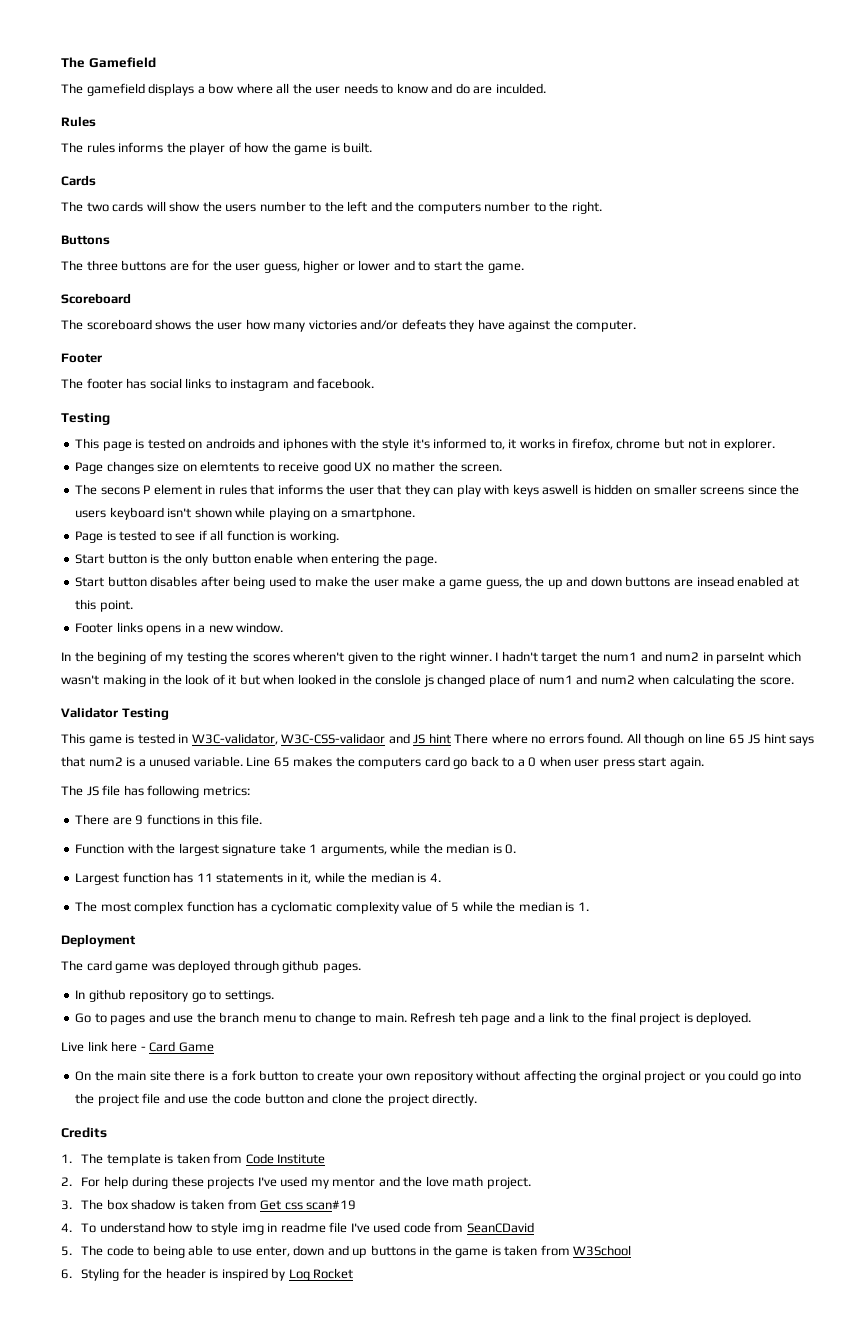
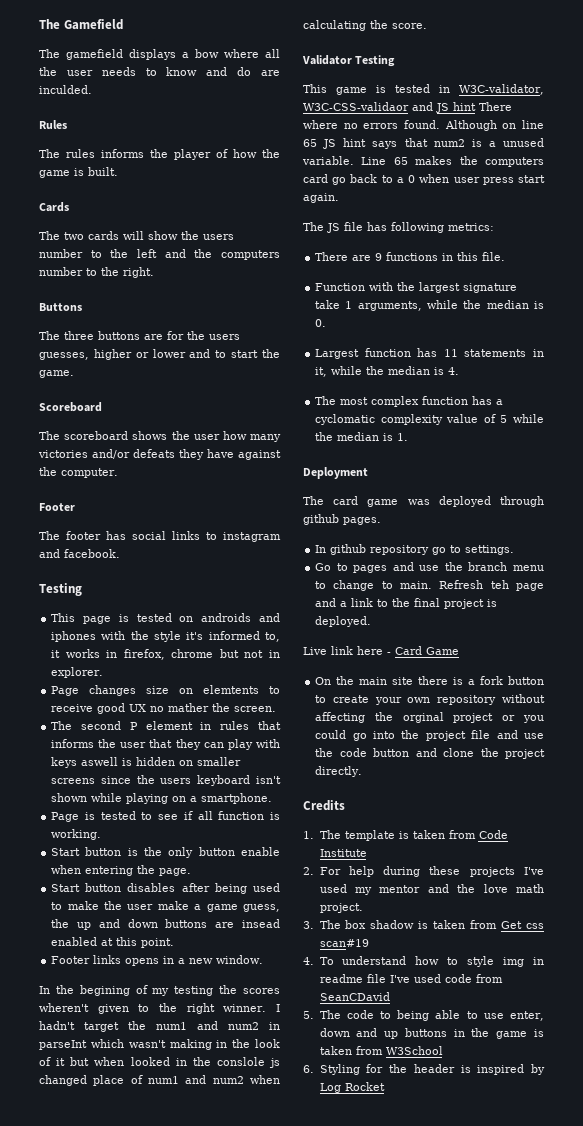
- The three buttons are for the user guess, higher or lower and to start the game.
+ The three buttons are for the users guesses, higher or lower and to start the game.
- The secons P element in rules that informs the user that they can play with keys aswell is hidden on smaller screens since the users keyboard isn't shown while playing on a smartphone.
+ The second P element in rules that informs the user that they can play with keys aswell is hidden on smaller screens since the users keyboard isn't shown while playing on a smartphone.
- All though on line 65 JS hint says that num2 is a unused variable.
+ Although on line 65 JS hint says that num2 is a unused variable.

